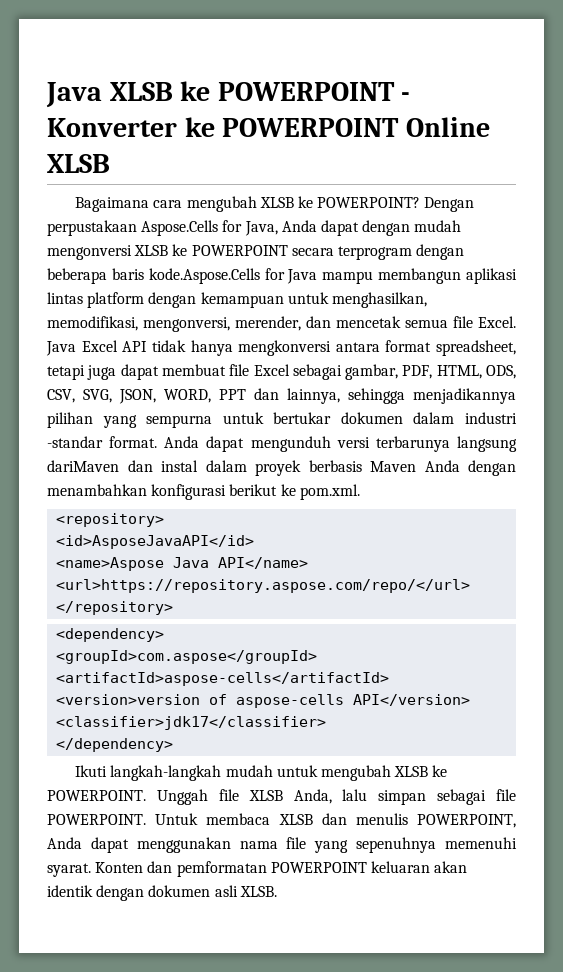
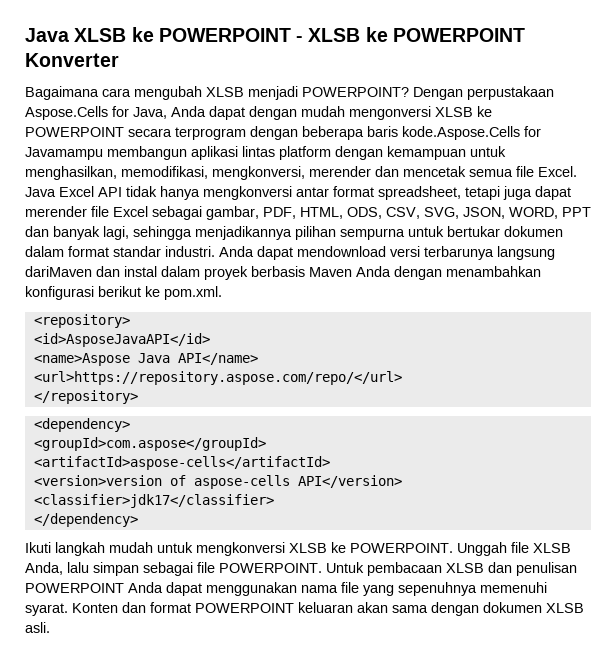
- Java XLSB ke POWERPOINT - Konverter ke POWERPOINT Online XLSB
+ Java XLSB ke POWERPOINT - XLSB ke POWERPOINT Konverter
- Bagaimana cara mengubah XLSB ke POWERPOINT?
+ Bagaimana cara mengubah XLSB menjadi POWERPOINT?
- Dengan perpustakaan Aspose.Cells for Java, Anda dapat dengan mudah mengonversi XLSB ke POWERPOINT secara terprogram dengan beberapa baris kode.Aspose.Cells for Java mampu membangun aplikasi lintas platform dengan kemampuan untuk menghasilkan, memodifikasi, mengonversi, merender, dan mencetak semua file Excel.
+ Dengan perpustakaan Aspose.Cells for Java, Anda dapat dengan mudah mengonversi XLSB ke POWERPOINT secara terprogram dengan beberapa baris kode.Aspose.Cells for Javamampu membangun aplikasi lintas platform dengan kemampuan untuk menghasilkan, memodifikasi, mengkonversi, merender dan mencetak semua file Excel.
- Java Excel API tidak hanya mengkonversi antara format spreadsheet, tetapi juga dapat membuat file Excel sebagai gambar, PDF, HTML, ODS, CSV, SVG, JSON, WORD, PPT dan lainnya, sehingga menjadikannya pilihan yang sempurna untuk bertukar dokumen dalam industri -standar format. Anda dapat mengunduh versi terbarunya langsung dariMaven dan instal dalam proyek berbasis Maven Anda dengan menambahkan konfigurasi berikut ke pom.xml.
+ Java Excel API tidak hanya mengkonversi antar format spreadsheet, tetapi juga dapat merender file Excel sebagai gambar, PDF, HTML, ODS, CSV, SVG, JSON, WORD, PPT dan banyak lagi, sehingga menjadikannya pilihan sempurna untuk bertukar dokumen dalam format standar industri. Anda dapat mendownload versi terbarunya langsung dariMaven dan instal dalam proyek berbasis Maven Anda dengan menambahkan konfigurasi berikut ke pom.xml.
- Ikuti langkah-langkah mudah untuk mengubah XLSB ke POWERPOINT.
+ Ikuti langkah mudah untuk mengkonversi XLSB ke POWERPOINT.
- Untuk membaca XLSB dan menulis POWERPOINT, Anda dapat menggunakan nama file yang sepenuhnya memenuhi syarat.
+ Untuk pembacaan XLSB dan penulisan POWERPOINT Anda dapat menggunakan nama file yang sepenuhnya memenuhi syarat.
- Konten dan pemformatan POWERPOINT keluaran akan identik dengan dokumen asli XLSB.
+ Konten dan format POWERPOINT keluaran akan sama dengan dokumen XLSB asli.

